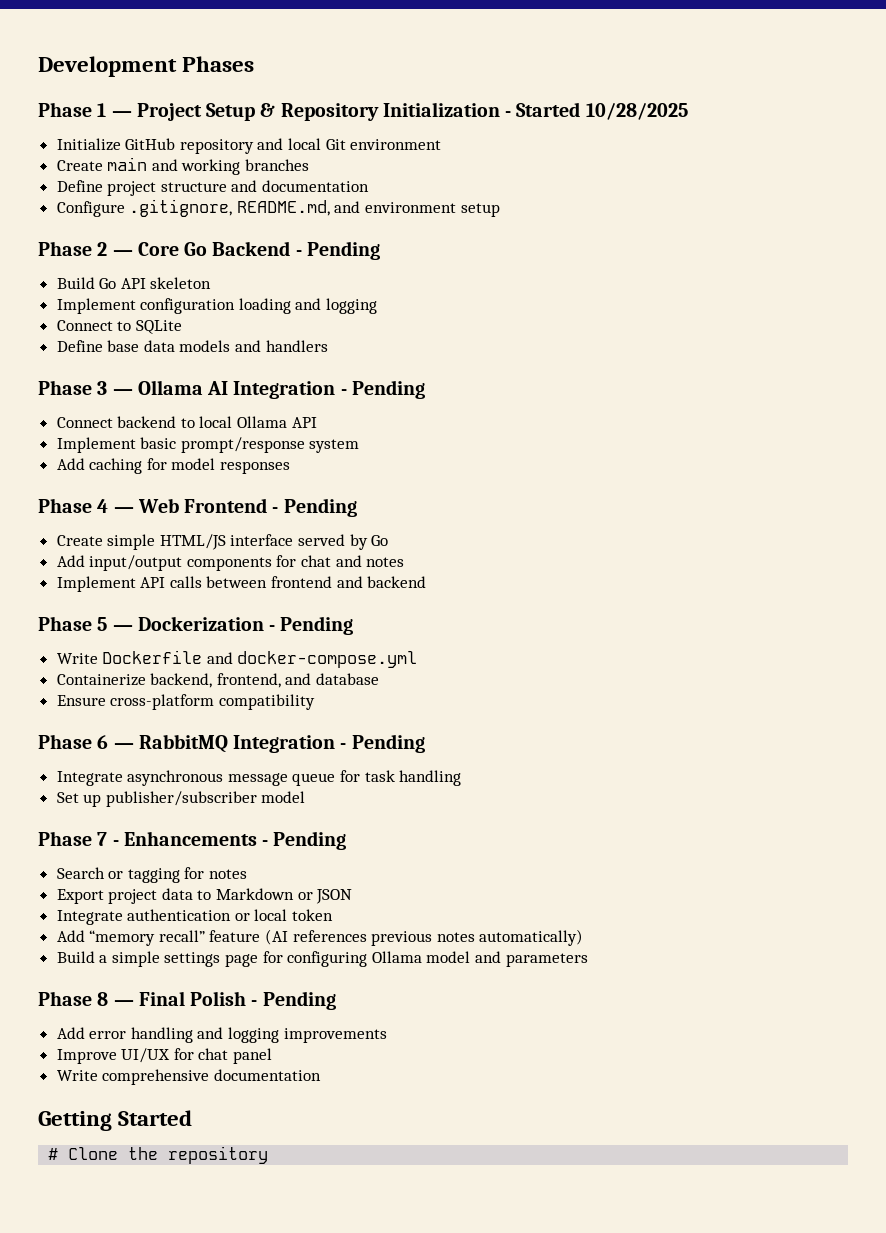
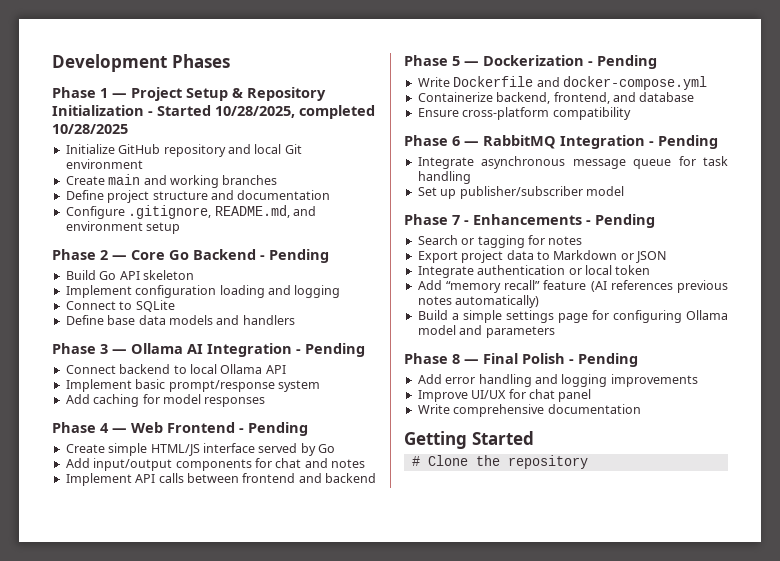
- Phase 1 — Project Setup & Repository Initialization - Started 10/28/2025
+ Phase 1 — Project Setup & Repository Initialization - Started 10/28/2025, completed 10/28/2025

